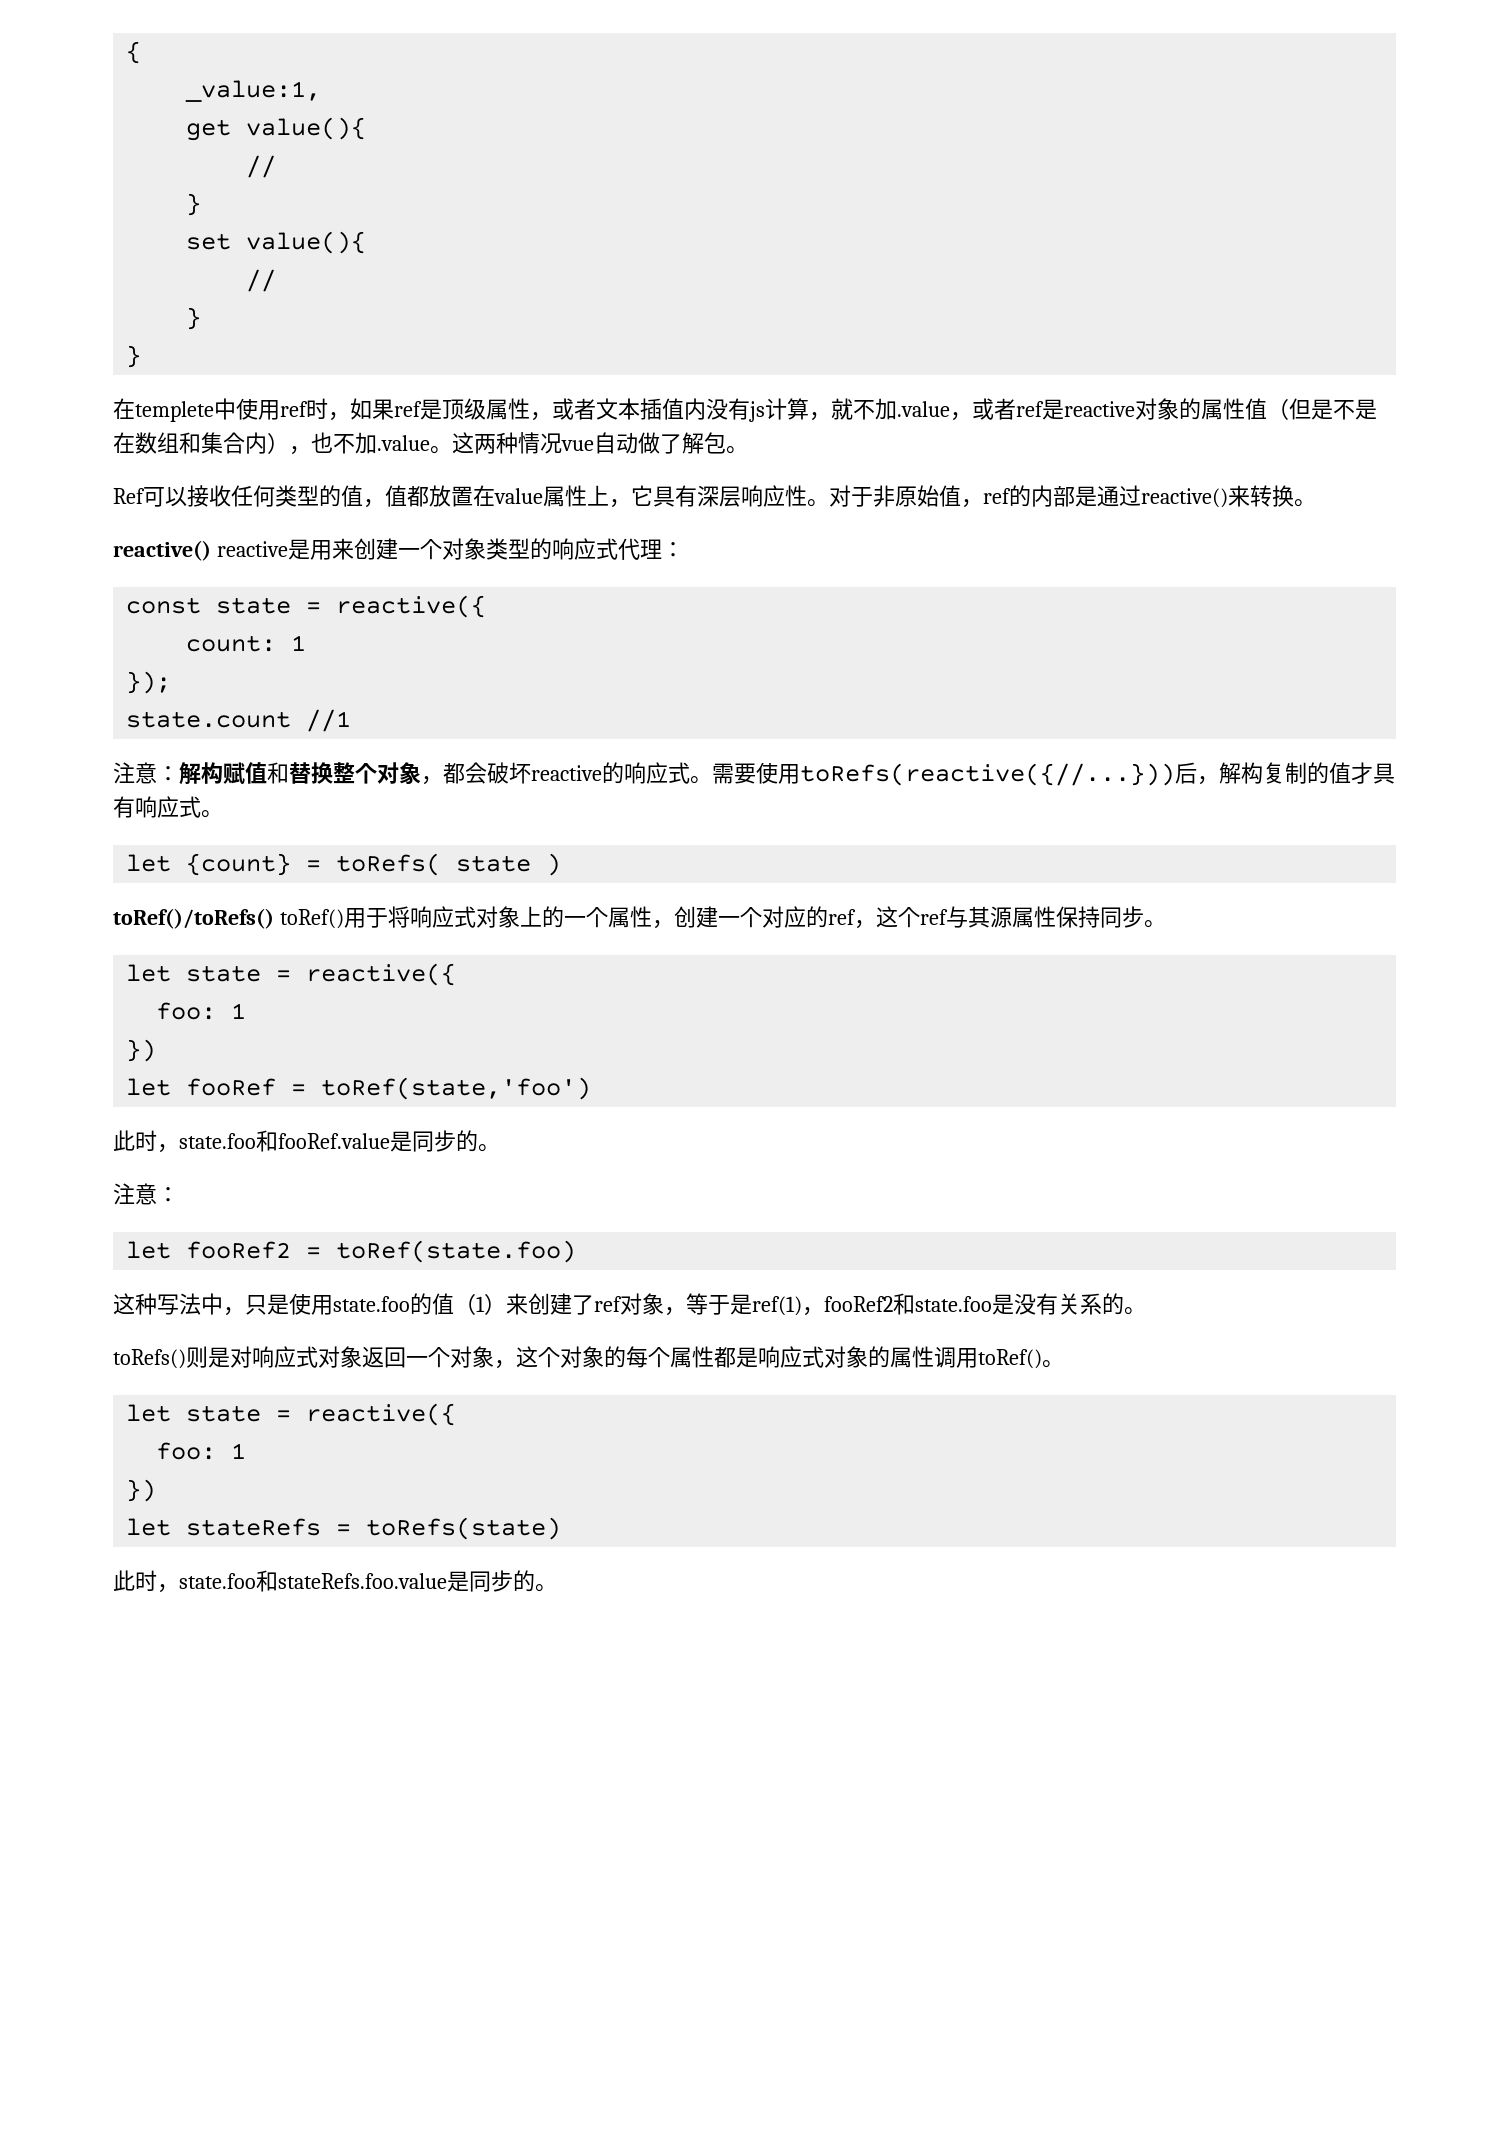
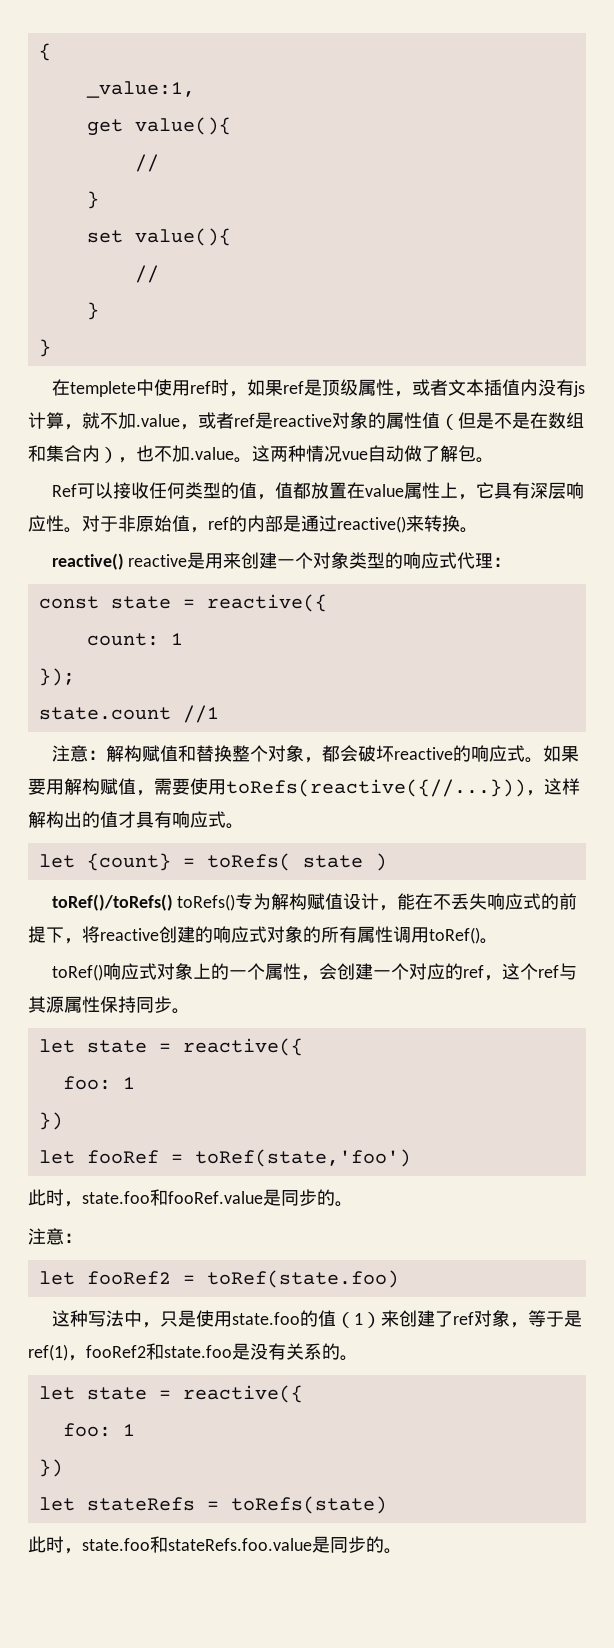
- 需要使用toRefs(reactive({//...}))后，解构复制的值才具有响应式。
+ 如果要用解构赋值，需要使用toRefs(reactive({//...}))，这样解构出的值才具有响应式。
- toRef()/toRefs() toRef()用于将响应式对象上的一个属性，创建一个对应的ref，这个ref与其源属性保持同步。
+ toRef()/toRefs() toRefs()专为解构赋值设计，能在不丢失响应式的前提下，将reactive创建的响应式对象的所有属性调用toRef()。
+ toRef()响应式对象上的一个属性，会创建一个对应的ref，这个ref与其源属性保持同步。
- toRefs()则是对响应式对象返回一个对象，这个对象的每个属性都是响应式对象的属性调用toRef()。

